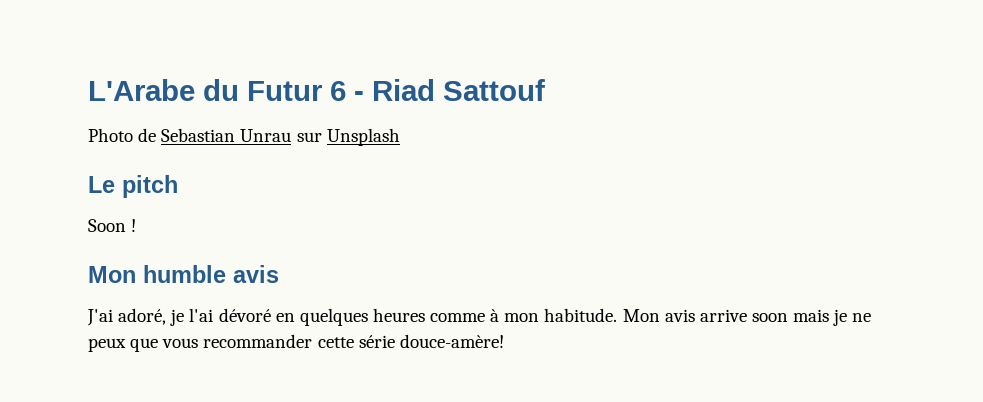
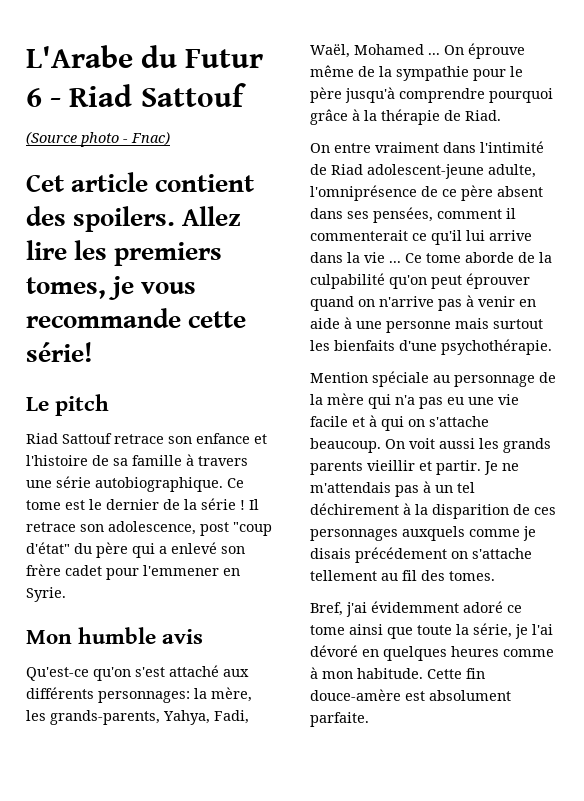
- Photo de Sebastian Unrau sur Unsplash
+ (Source photo - Fnac)
+ Cet article contient des spoilers. Allez lire les premiers tomes, je vous recommande cette série!
  Le pitch
- Soon !
+ Riad Sattouf retrace son enfance et l'histoire de sa famille à travers une série autobiographique. Ce tome est le dernier de la série ! Il retrace son adolescence, post "coup d'état" du père qui a enlevé son frère cadet pour l'emmener en Syrie.
  Mon humble avis
- J'ai adoré, je l'ai dévoré en quelques heures comme à mon habitude.
+ Qu'est-ce qu'on s'est attaché aux différents personnages: la mère, les grands-parents, Yahya, Fadi, Waël, Mohamed ... On éprouve même de la sympathie pour le père jusqu'à comprendre pourquoi grâce à la thérapie de Riad.
+ On entre vraiment dans l'intimité de Riad adolescent-jeune adulte, l'omniprésence de ce père absent dans ses pensées, comment il commenterait ce qu'il lui arrive dans la vie ... Ce tome aborde de la culpabilité qu'on peut éprouver quand on n'arrive pas à venir en aide à une personne mais surtout les bienfaits d'une psychothérapie.
+ Mention spéciale au personnage de la mère qui n'a pas eu une vie facile et à qui on s'attache beaucoup. On voit aussi les grands parents vieillir et partir. Je ne m'attendais pas à un tel déchirement à la disparition de ces personnages auxquels comme je disais précédement on s'attache tellement au fil des tomes.
+ Bref, j'ai évidemment adoré ce tome ainsi que toute la série, je l'ai dévoré en quelques heures comme à mon habitude.
- Mon avis arrive soon mais je ne peux que vous recommander cette série douce-amère!
+ Cette fin douce-amère est absolument parfaite.

